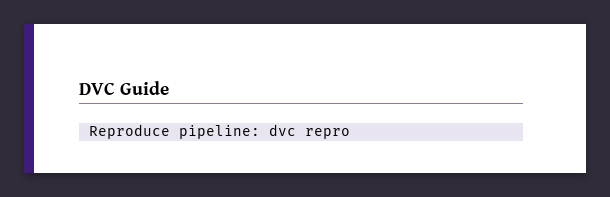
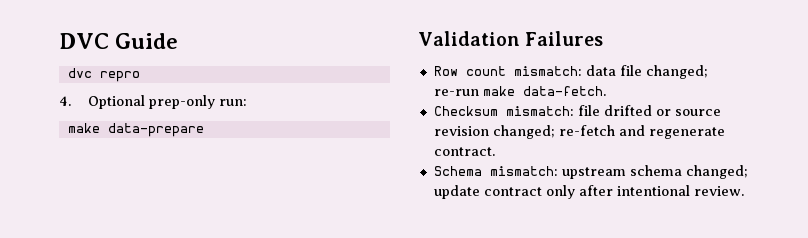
- Reproduce pipeline: dvc repro
+ dvc repro
+ 4. Optional prep-only run:
+ make data-prepare
+ Validation Failures
+ Row count mismatch: data file changed; re-run make data-fetch.
+ Checksum mismatch: file drifted or source revision changed; re-fetch and regenerate contract.
+ Schema mismatch: upstream schema changed; update contract only after intentional review.

